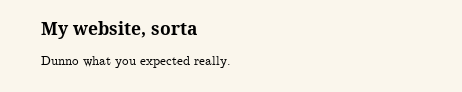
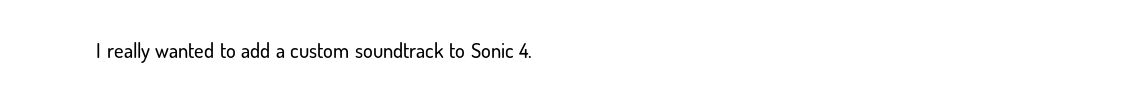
- My website, sorta
- Dunno what you expected really.
+ I really wanted to add a custom soundtrack to Sonic 4.

